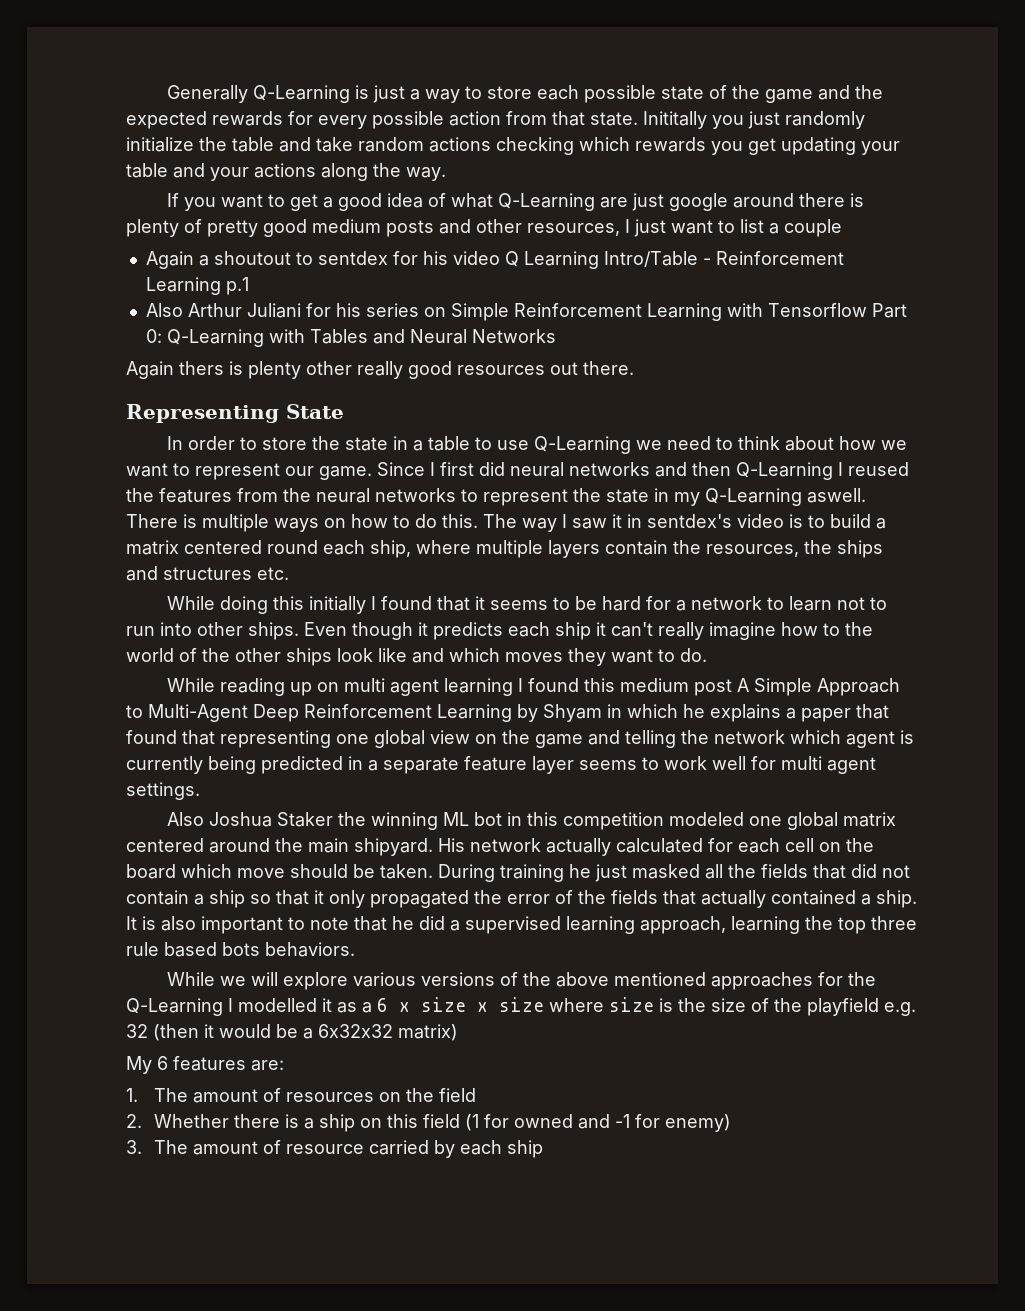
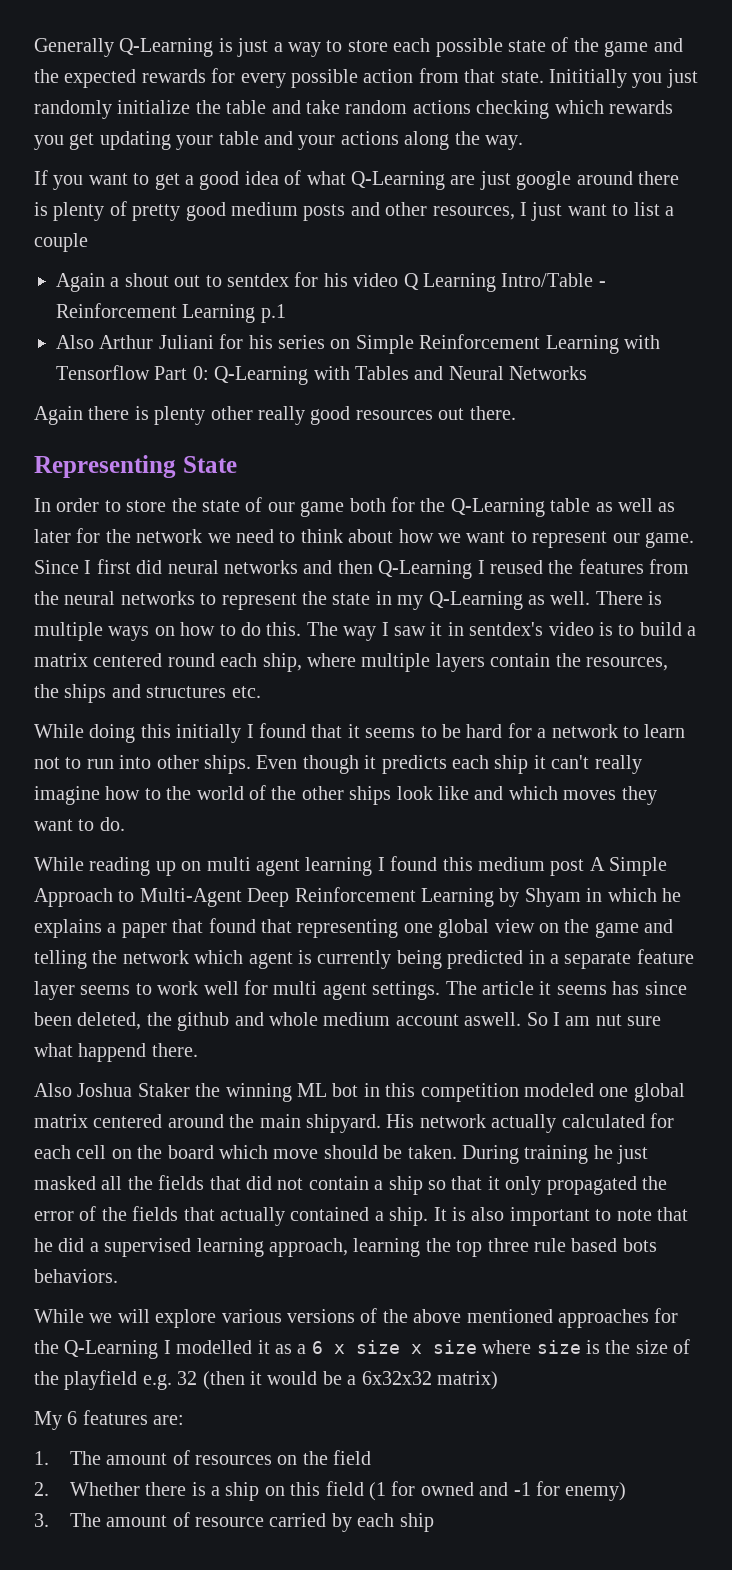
- Inititally you just randomly initialize the table and take random actions checking which rewards you get updating your table and your actions along the way.
+ Inititially you just randomly initialize the table and take random actions checking which rewards you get updating your table and your actions along the way.
- Again a shoutout to sentdex for his video Q Learning Intro/Table - Reinforcement Learning p.1
+ Again a shout out to sentdex for his video Q Learning Intro/Table - Reinforcement Learning p.1
- Again thers is plenty other really good resources out there.
+ Again there is plenty other really good resources out there.
- In order to store the state in a table to use Q-Learning we need to think about how we want to represent our game.
+ In order to store the state of our game both for the Q-Learning table as well as later for the network we need to think about how we want to represent our game.
- Since I first did neural networks and then Q-Learning I reused the features from the neural networks to represent the state in my Q-Learning aswell.
+ Since I first did neural networks and then Q-Learning I reused the features from the neural networks to represent the state in my Q-Learning as well.
+ The article it seems has since been deleted, the github and whole medium account aswell. So I am nut sure what happend there.

